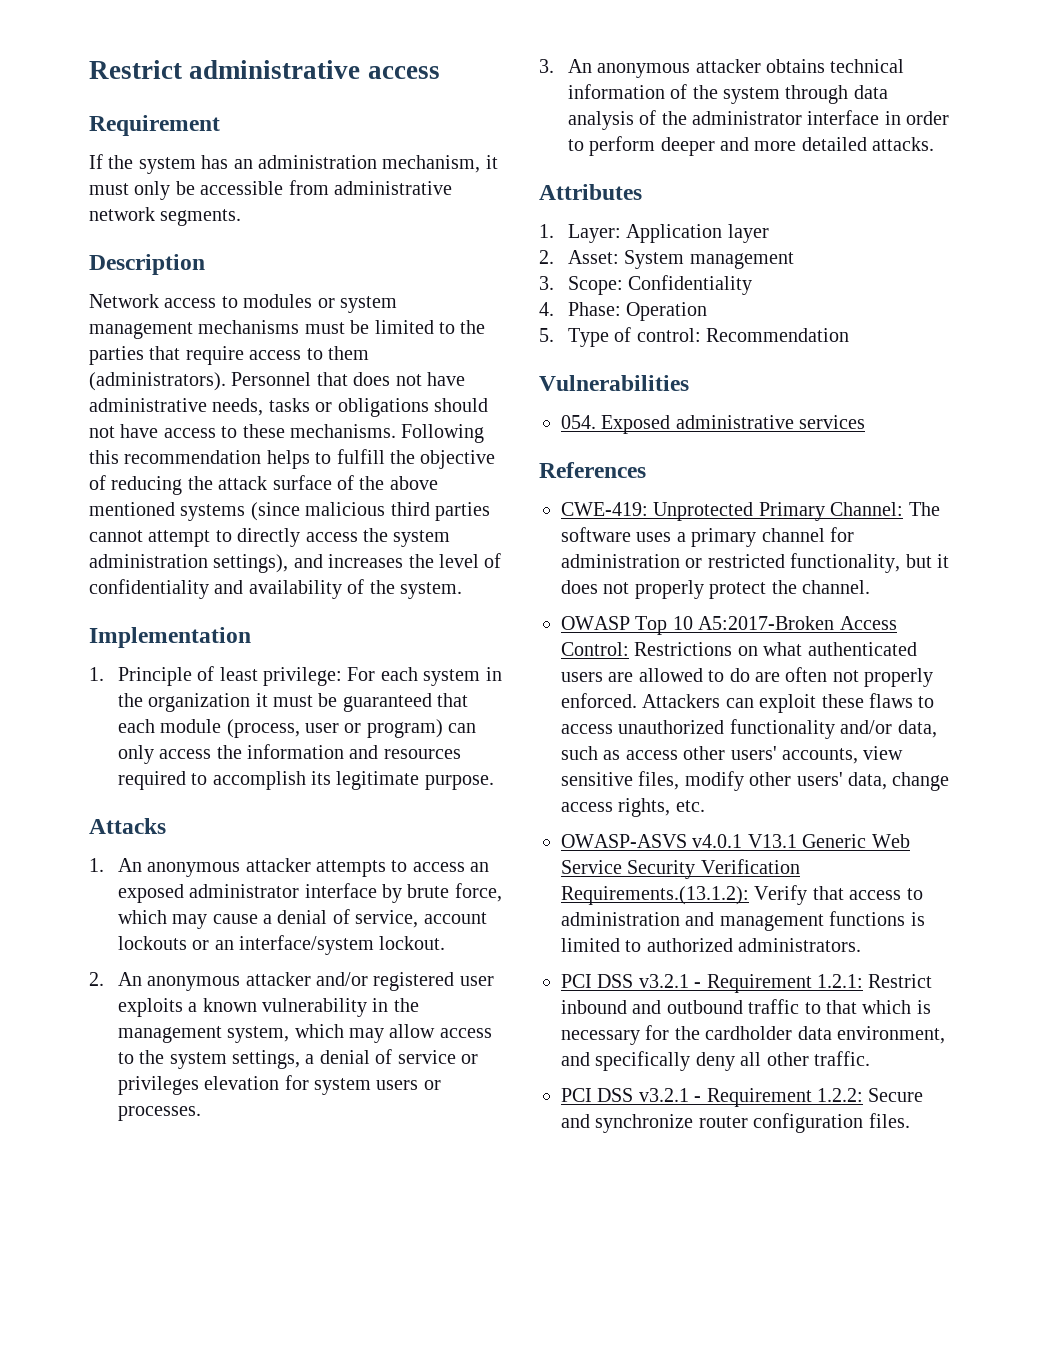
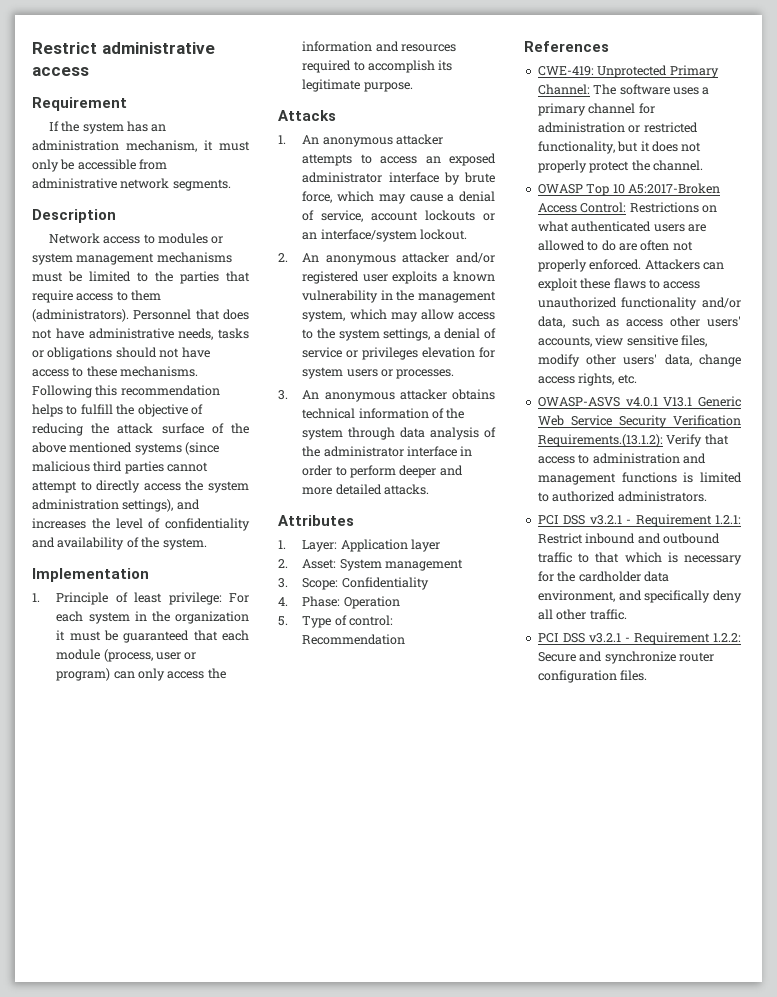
- Vulnerabilities
- 054. Exposed administrative services

